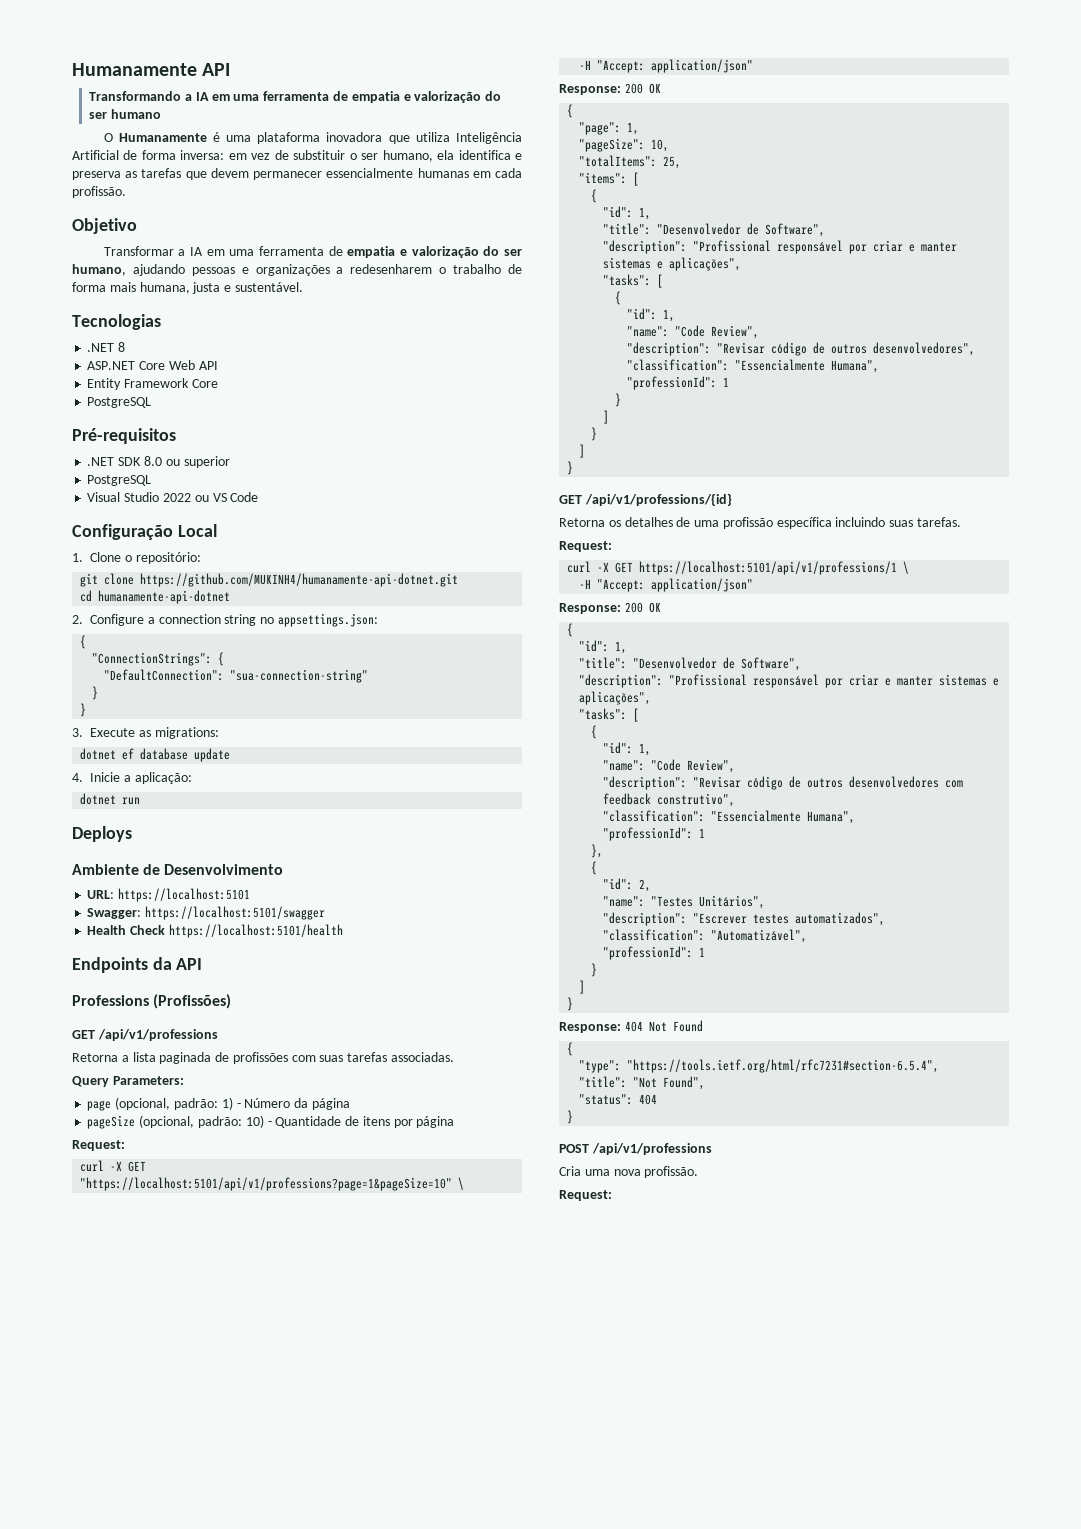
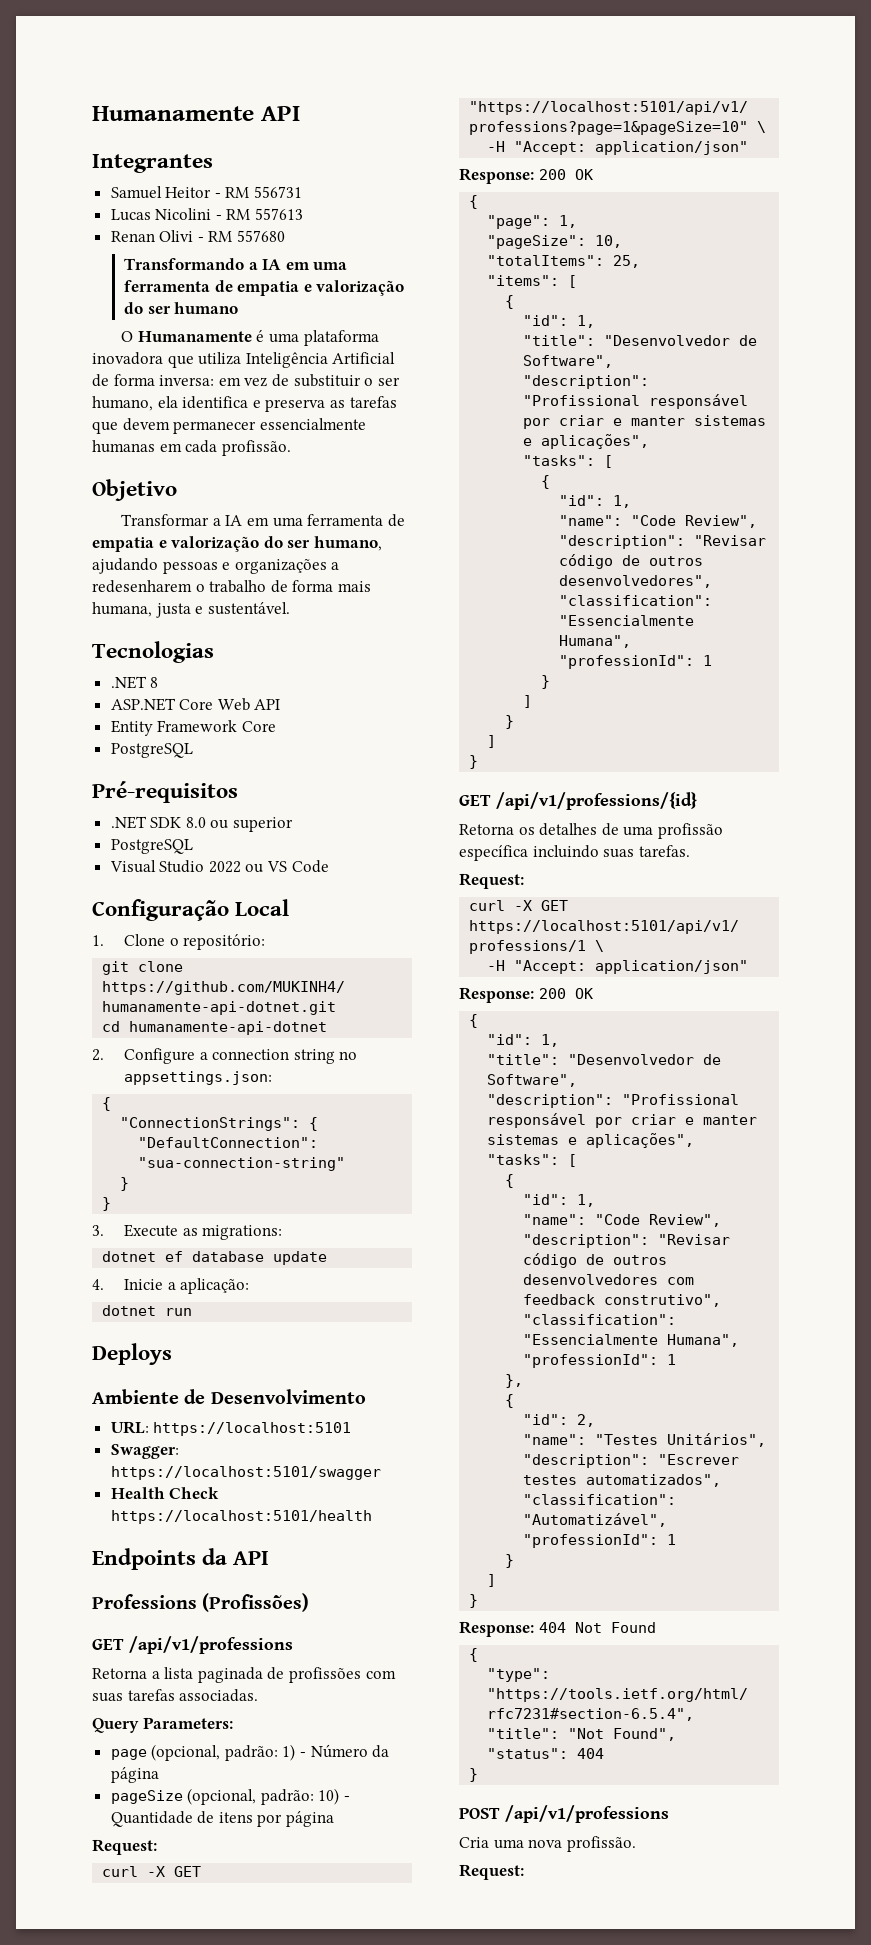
+ Integrantes
+ Samuel Heitor - RM 556731
+ Lucas Nicolini - RM 557613
+ Renan Olivi - RM 557680

